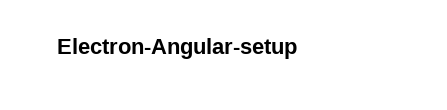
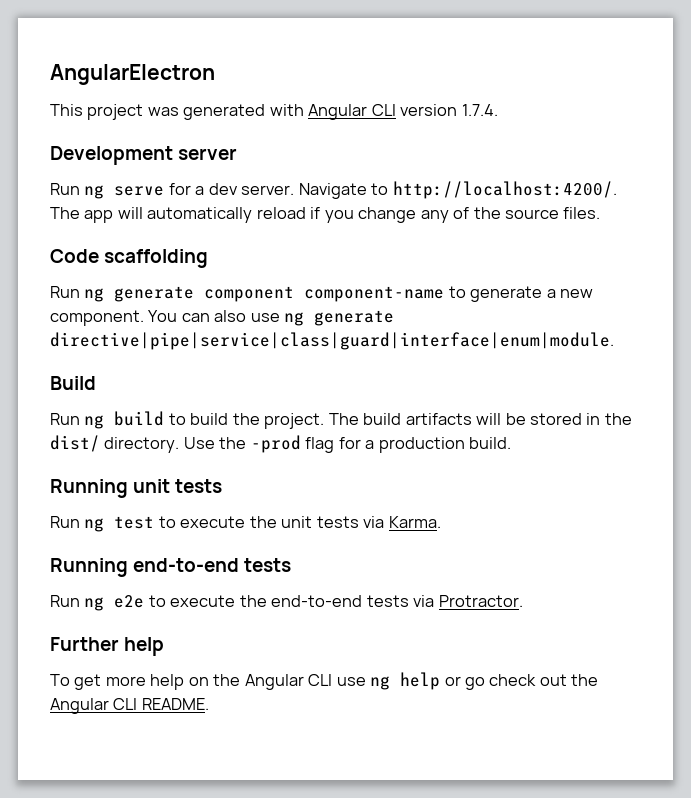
- Electron-Angular-setup
+ AngularElectron
+ This project was generated with Angular CLI version 1.7.4.
+ Development server
+ Run ng serve for a dev server. Navigate to http://localhost:4200/. The app will automatically reload if you change any of the source files.
+ Code scaffolding
+ Run ng generate component component-name to generate a new component. You can also use ng generate directive|pipe|service|class|guard|interface|enum|module.
+ Build
+ Run ng build to build the project. The build artifacts will be stored in the dist/ directory. Use the -prod flag for a production build.
+ Running unit tests
+ Run ng test to execute the unit tests via Karma.
+ Running end-to-end tests
+ Run ng e2e to execute the end-to-end tests via Protractor.
+ Further help
+ To get more help on the Angular CLI use ng help or go check out the Angular CLI README.

